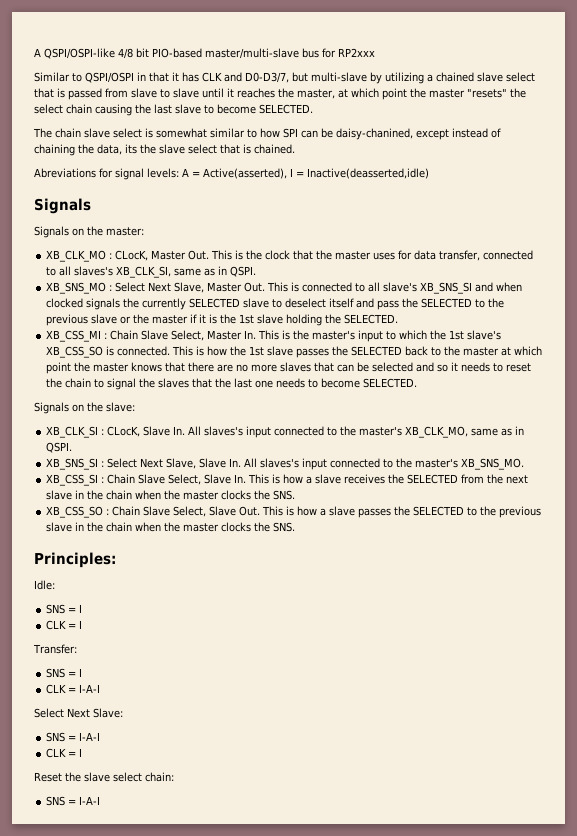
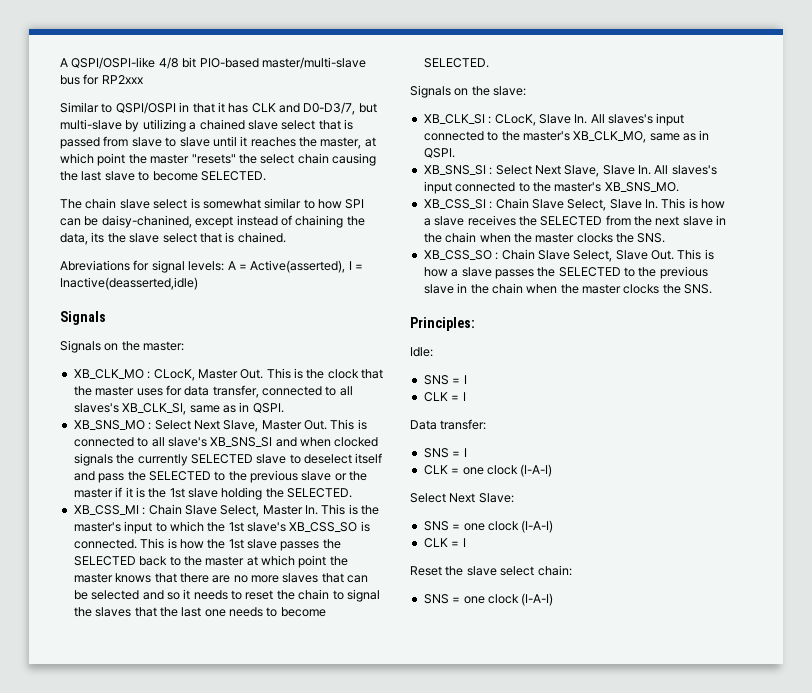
- Transfer:
+ Data transfer:
  SNS = I
- CLK = I-A-I
+ CLK = one clock (I-A-I)
  Select Next Slave:
- SNS = I-A-I
+ SNS = one clock (I-A-I)
  Reset the slave select chain:
- SNS = I-A-I
+ SNS = one clock (I-A-I)

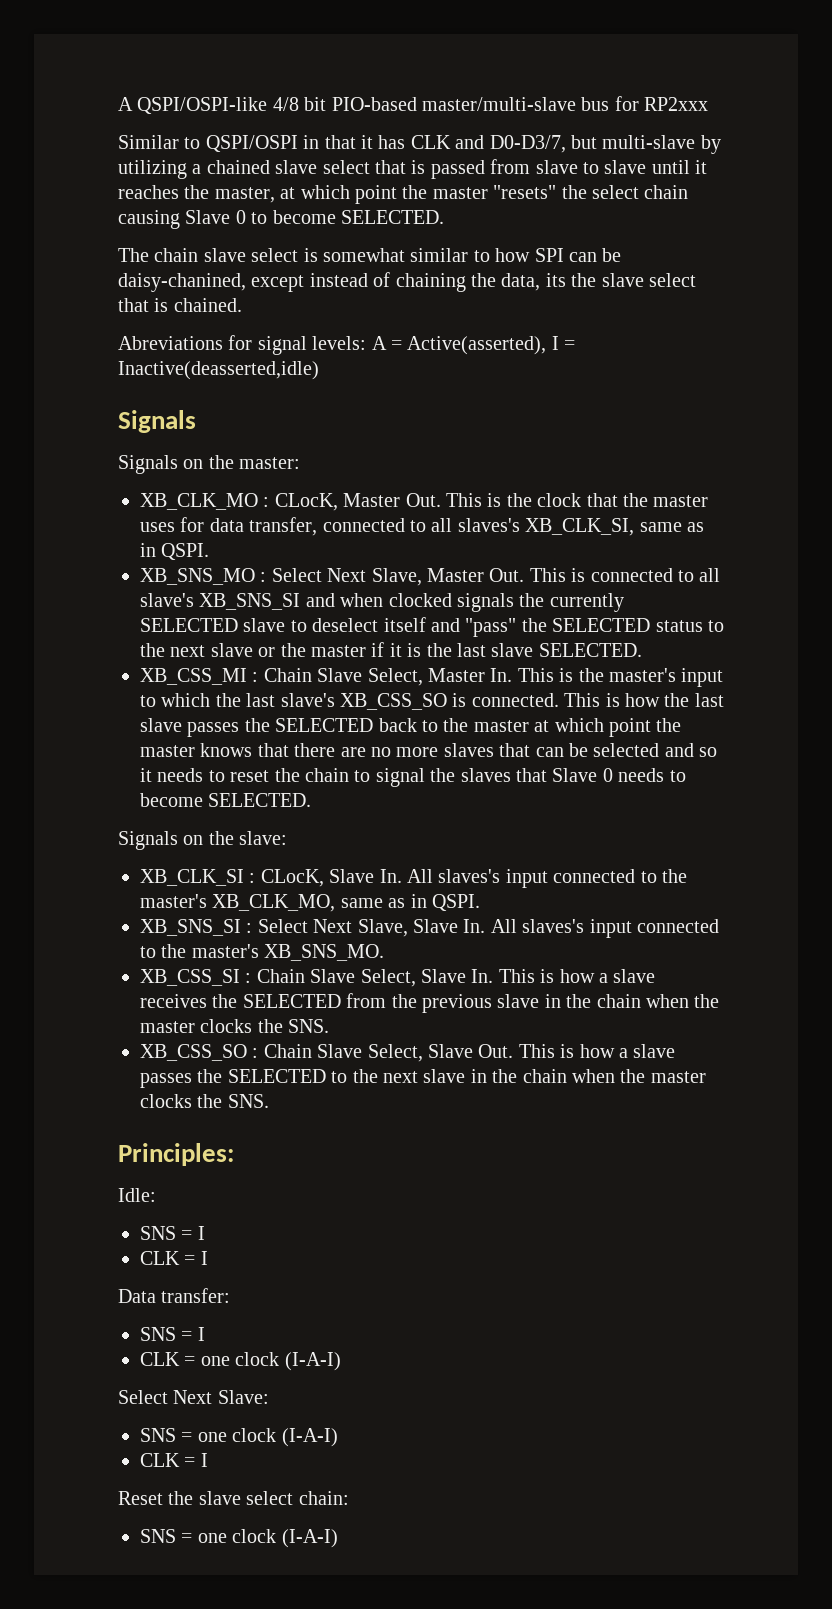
- Similar to QSPI/OSPI in that it has CLK and D0-D3/7, but multi-slave by utilizing a chained slave select that is passed from slave to slave until it reaches the master, at which point the master "resets" the select chain causing the last slave to become SELECTED.
+ Similar to QSPI/OSPI in that it has CLK and D0-D3/7, but multi-slave by utilizing a chained slave select that is passed from slave to slave until it reaches the master, at which point the master "resets" the select chain causing Slave 0 to become SELECTED.
- XB_SNS_MO : Select Next Slave, Master Out. This is connected to all slave's XB_SNS_SI and when clocked signals the currently SELECTED slave to deselect itself and pass the SELECTED to the previous slave or the master if it is the 1st slave holding the SELECTED.
+ XB_SNS_MO : Select Next Slave, Master Out. This is connected to all slave's XB_SNS_SI and when clocked signals the currently SELECTED slave to deselect itself and "pass" the SELECTED status to the next slave or the master if it is the last slave SELECTED.
- XB_CSS_MI : Chain Slave Select, Master In. This is the master's input to which the 1st slave's XB_CSS_SO is connected.
+ XB_CSS_MI : Chain Slave Select, Master In. This is the master's input to which the last slave's XB_CSS_SO is connected.
- This is how the 1st slave passes the SELECTED back to the master at which point the master knows that there are no more slaves that can be selected and so it needs to reset the chain to signal the slaves that the last one needs to become SELECTED.
+ This is how the last slave passes the SELECTED back to the master at which point the master knows that there are no more slaves that can be selected and so it needs to reset the chain to signal the slaves that Slave 0 needs to become SELECTED.
- XB_CSS_SI : Chain Slave Select, Slave In. This is how a slave receives the SELECTED from the next slave in the chain when the master clocks the SNS.
+ XB_CSS_SI : Chain Slave Select, Slave In. This is how a slave receives the SELECTED from the previous slave in the chain when the master clocks the SNS.
- XB_CSS_SO : Chain Slave Select, Slave Out. This is how a slave passes the SELECTED to the previous slave in the chain when the master clocks the SNS.
+ XB_CSS_SO : Chain Slave Select, Slave Out. This is how a slave passes the SELECTED to the next slave in the chain when the master clocks the SNS.

